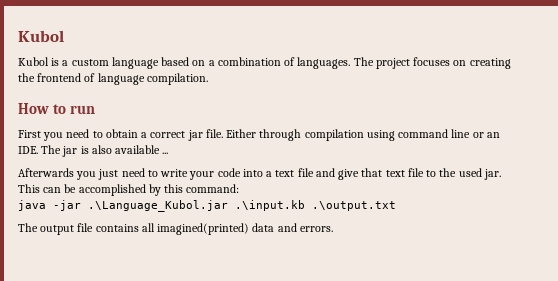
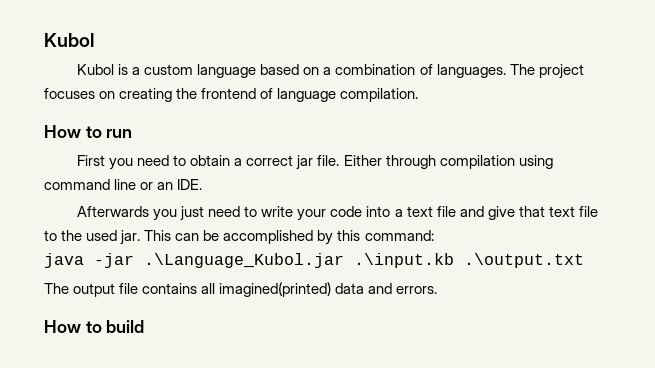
- Either through compilation using command line or an IDE. The jar is also available ...
+ Either through compilation using command line or an IDE.
+ How to build

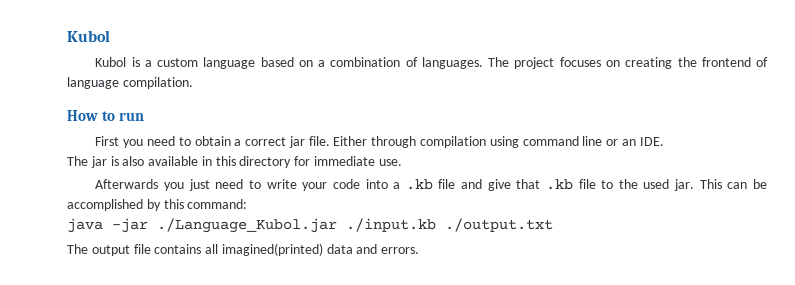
+ The jar is also available in this directory for immediate use.
- Afterwards you just need to write your code into a text file and give that text file to the used jar.
+ Afterwards you just need to write your code into a .kb file and give that .kb file to the used jar.
- java -jar .\Language_Kubol.jar .\input.kb .\output.txt
+ java -jar ./Language_Kubol.jar ./input.kb ./output.txt
- How to build

